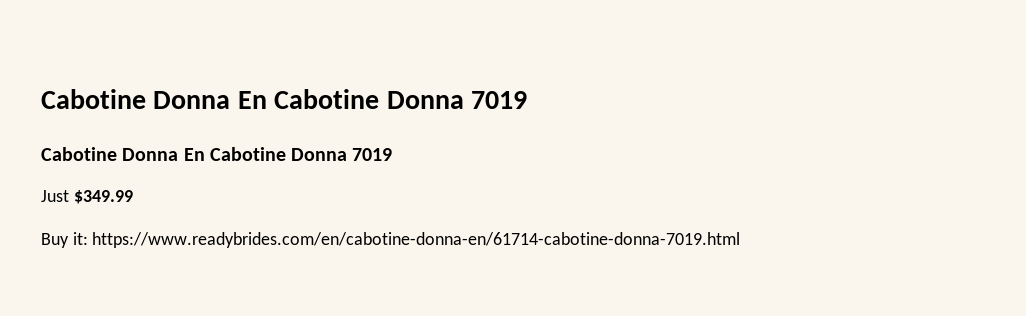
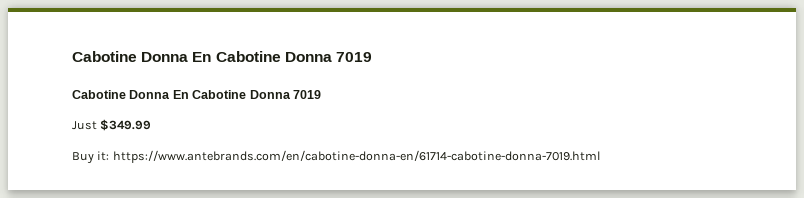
- Buy it: https://www.readybrides.com/en/cabotine-donna-en/61714-cabotine-donna-7019.html
+ Buy it: https://www.antebrands.com/en/cabotine-donna-en/61714-cabotine-donna-7019.html

